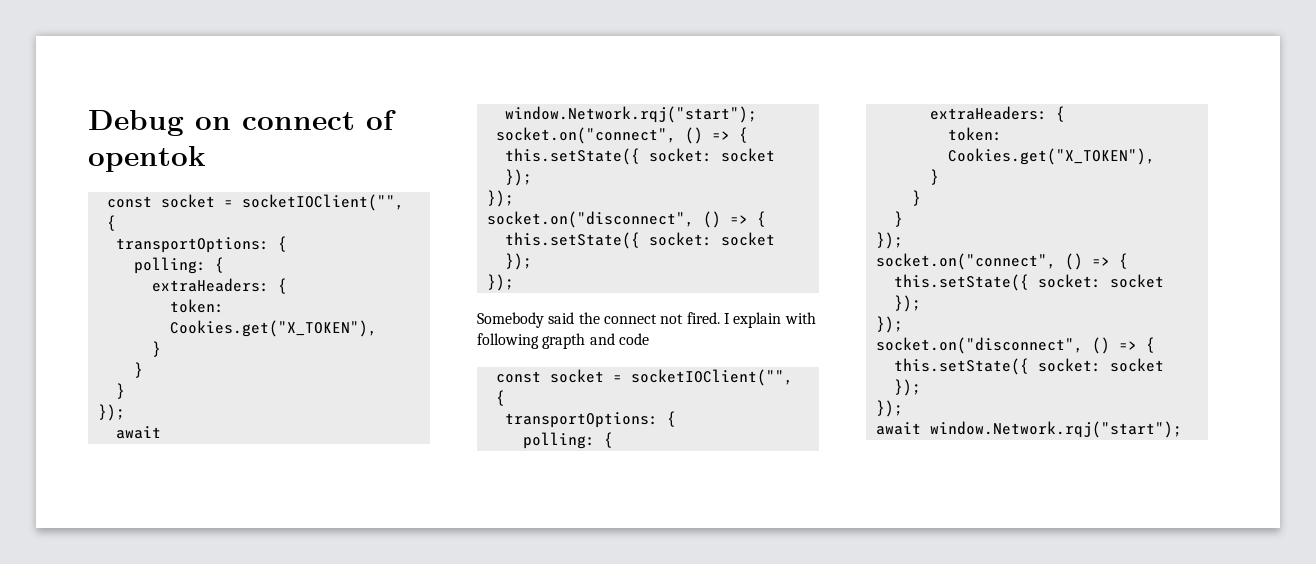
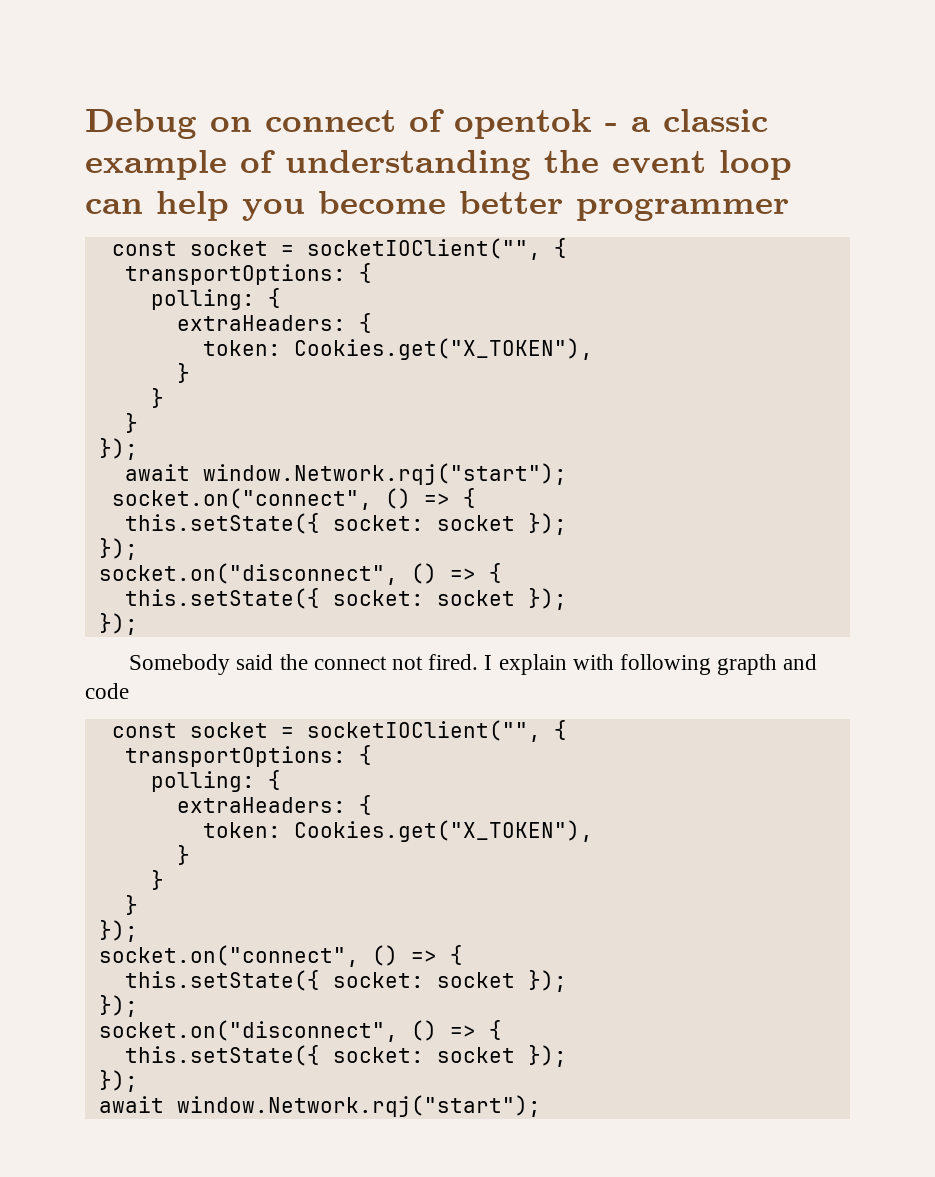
- Debug on connect of opentok
+ Debug on connect of opentok - a classic example of understanding the event loop can help you become better programmer

